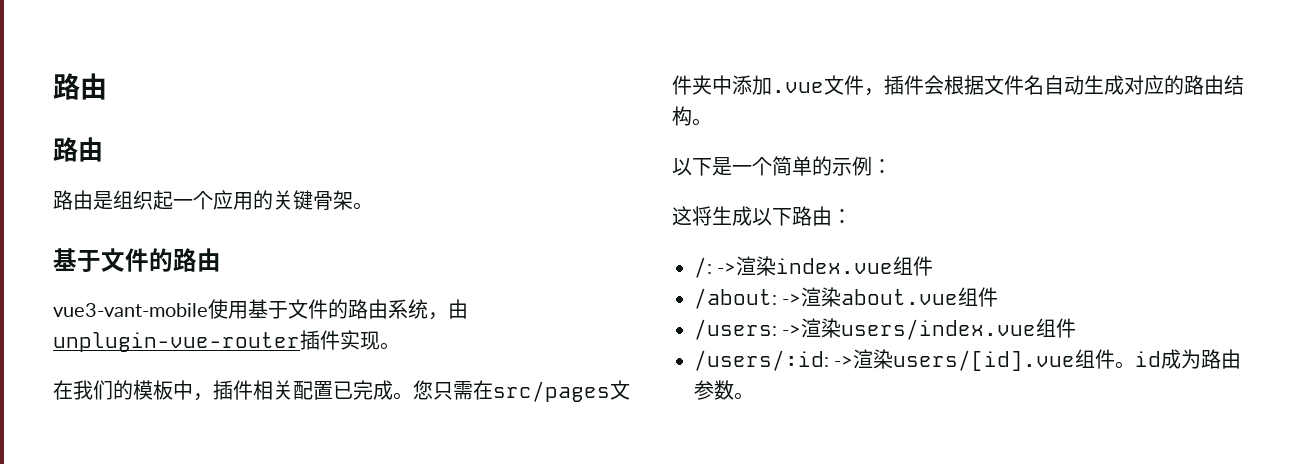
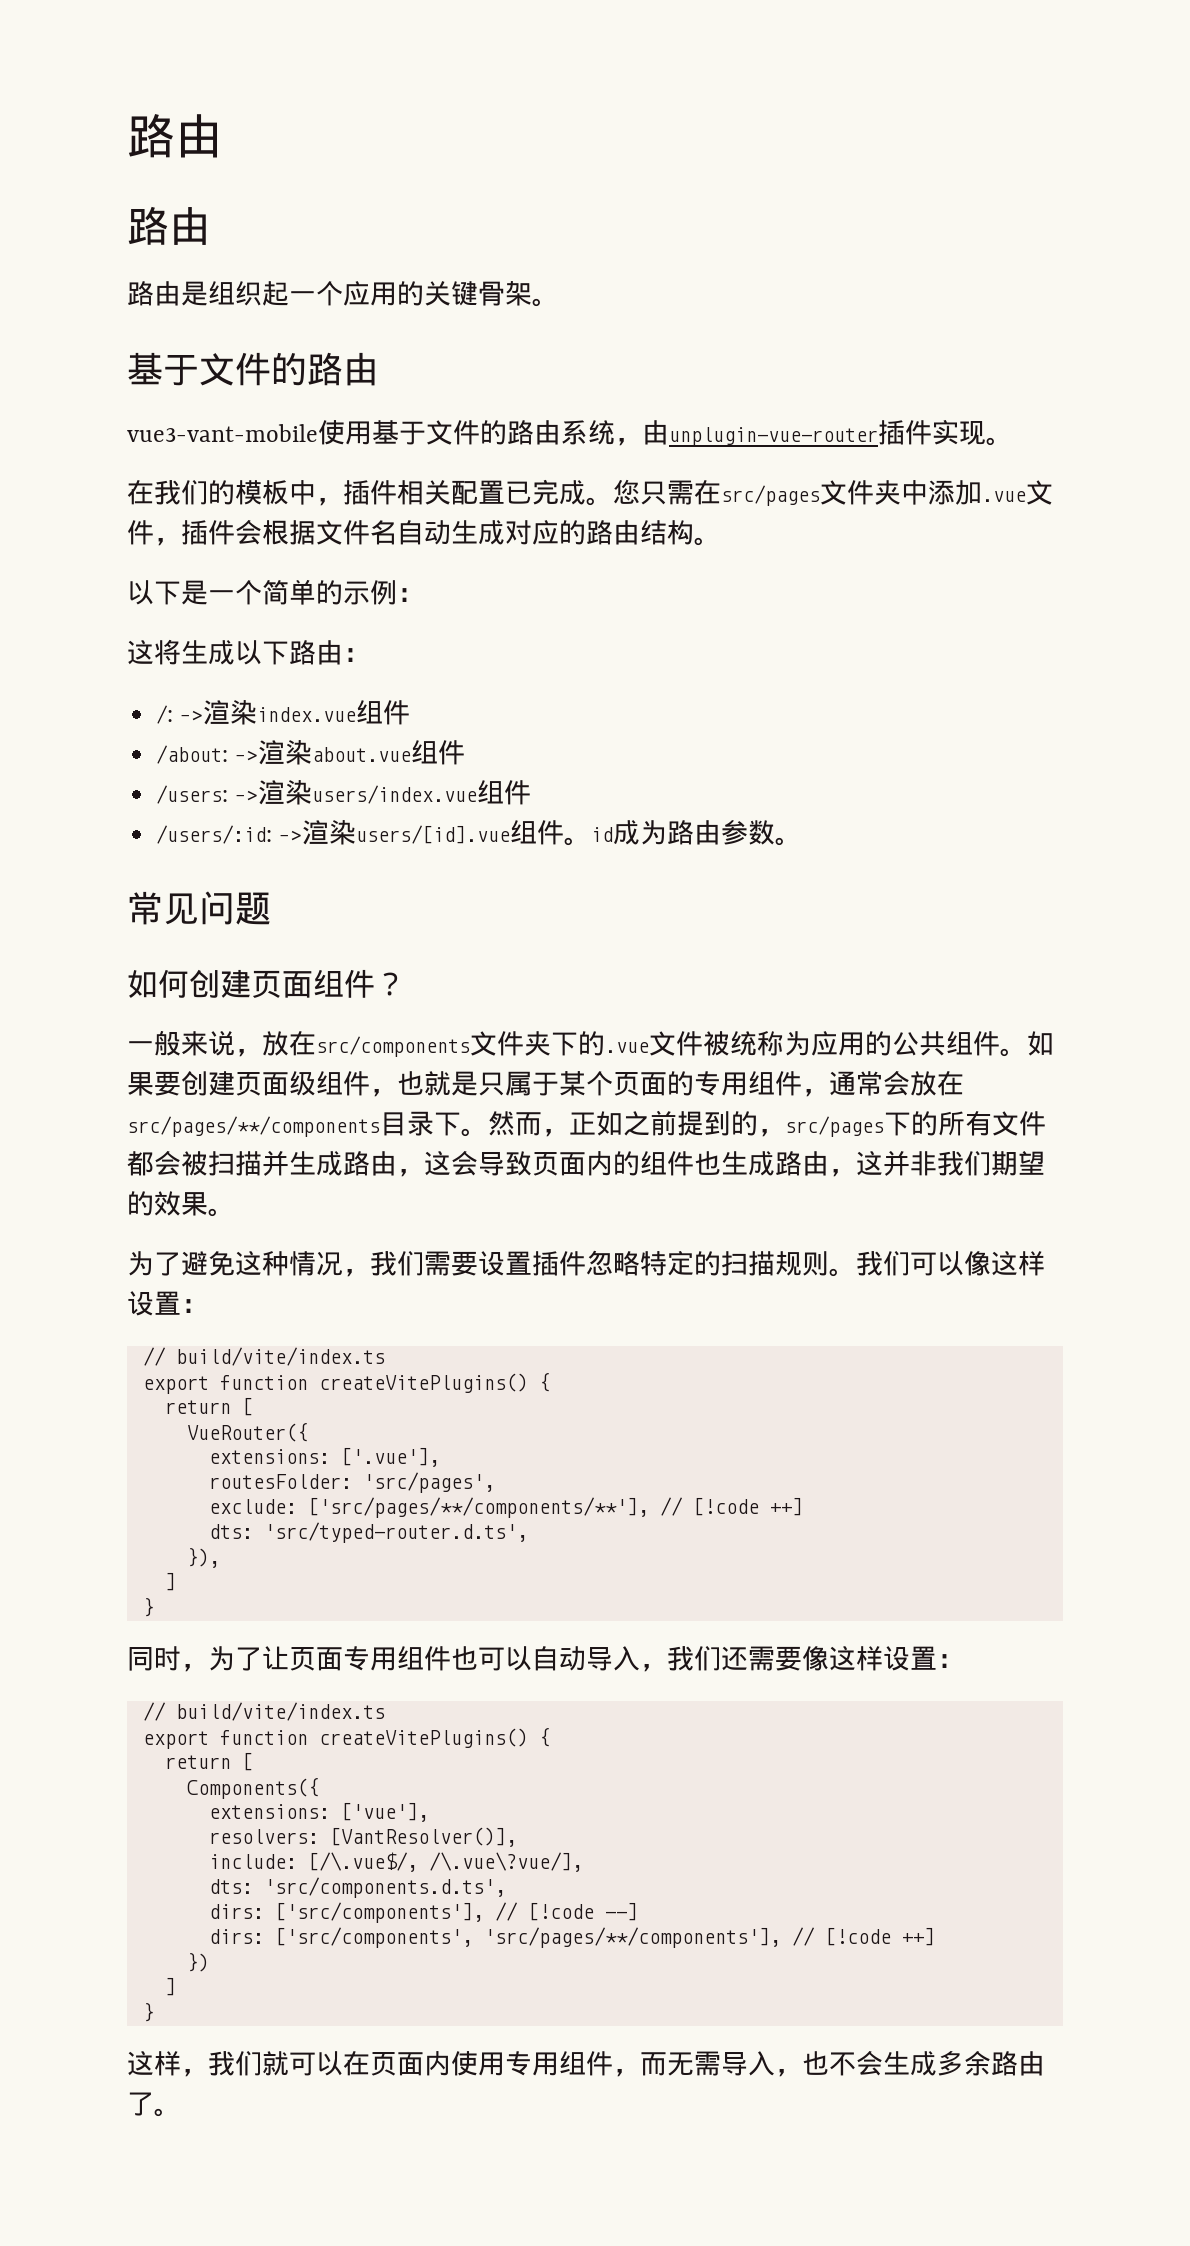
+ 常见问题
+ 如何创建页面组件？
+ 一般来说，放在src/components文件夹下的.vue文件被统称为应用的公共组件。如果要创建页面级组件，也就是只属于某个页面的专用组件，通常会放在src/pages/**/components目录下。然而，正如之前提到的，src/pages下的所有文件都会被扫描并生成路由，这会导致页面内的组件也生成路由，这并非我们期望的效果。
+ 为了避免这种情况，我们需要设置插件忽略特定的扫描规则。我们可以像这样设置：
+ // build/vite/index.ts
+ export function createVitePlugins() {
+ return [
+ VueRouter({
+ extensions: ['.vue'],
+ routesFolder: 'src/pages',
+ exclude: ['src/pages/**/components/**'], // [!code ++]
+ dts: 'src/typed-router.d.ts',
+ }),
+ ]
+ }
+ 同时，为了让页面专用组件也可以自动导入，我们还需要像这样设置：
+ // build/vite/index.ts
+ export function createVitePlugins() {
+ return [
+ Components({
+ extensions: ['vue'],
+ resolvers: [VantResolver()],
+ include: [/\.vue$/, /\.vue\?vue/],
+ dts: 'src/components.d.ts',
+ dirs: ['src/components'], // [!code --]
+ dirs: ['src/components', 'src/pages/**/components'], // [!code ++]
+ })
+ ]
+ }
+ 这样，我们就可以在页面内使用专用组件，而无需导入，也不会生成多余路由了。

